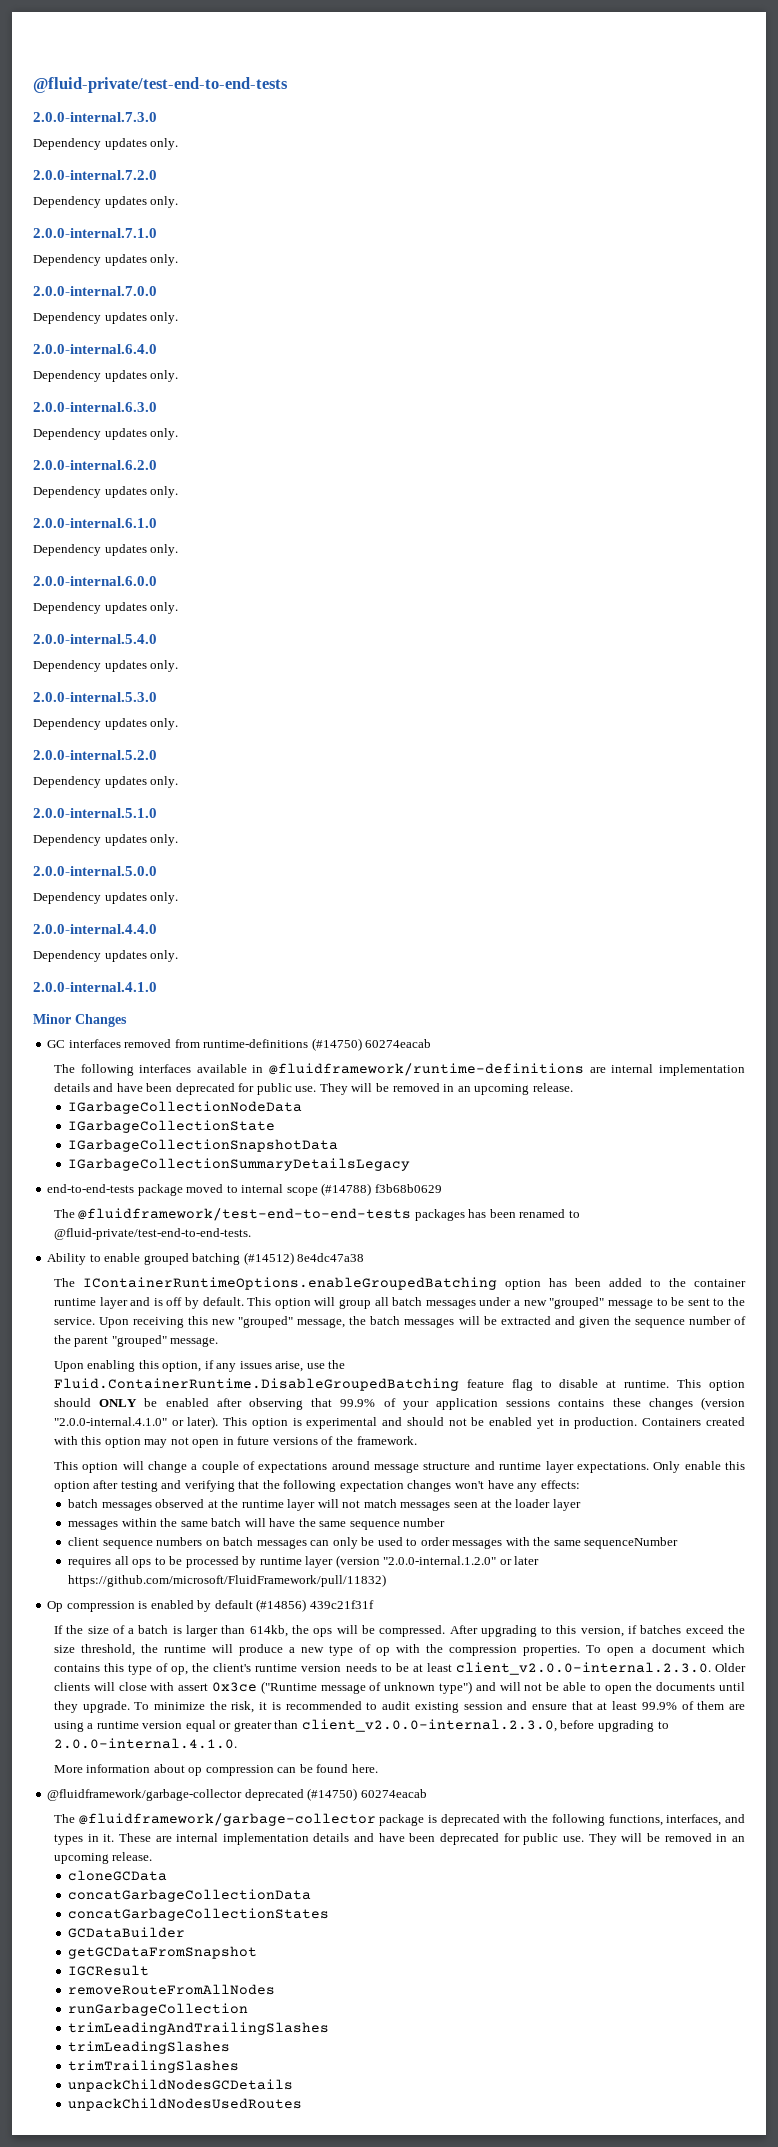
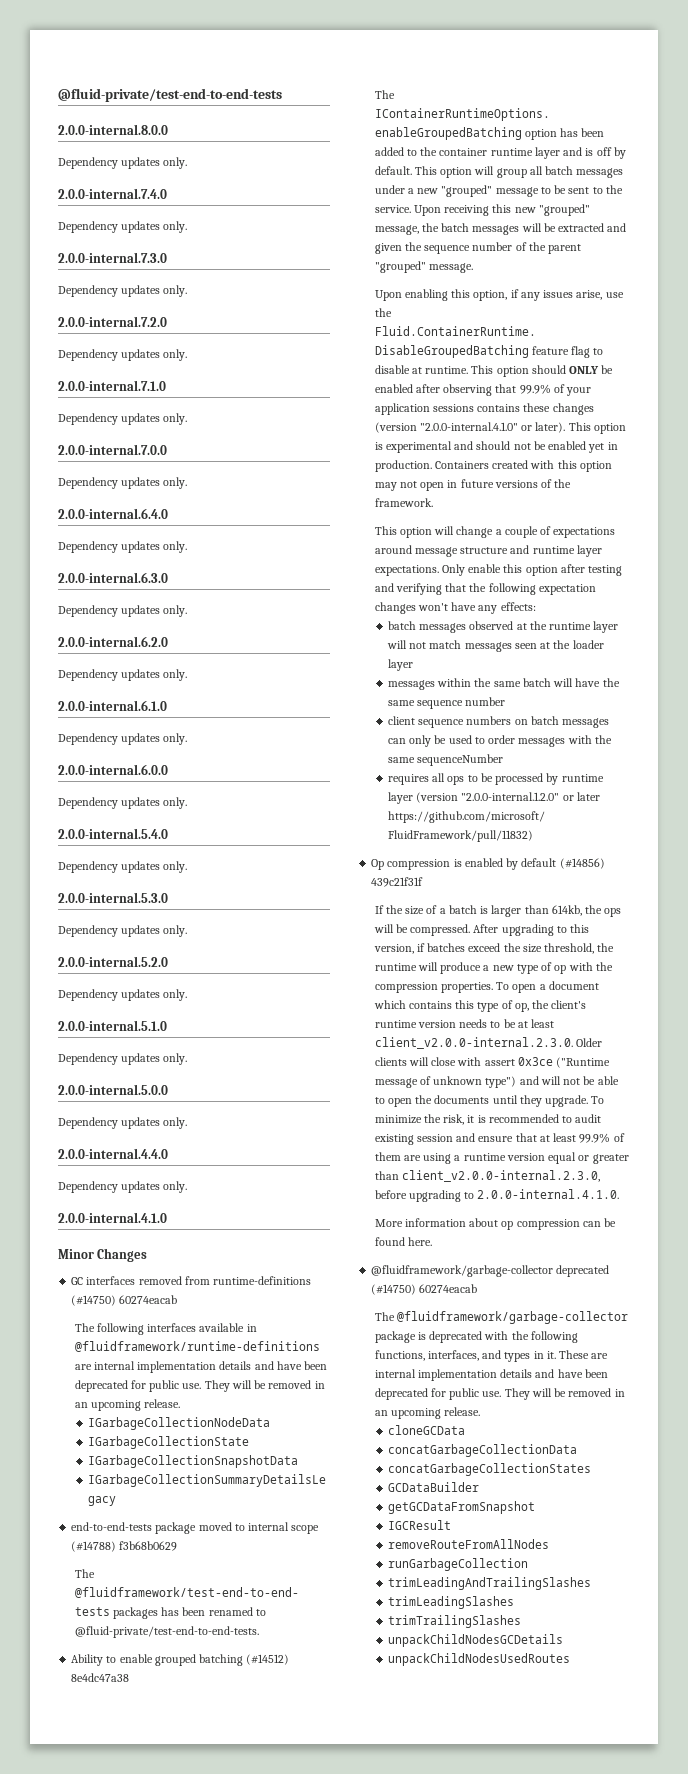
+ 2.0.0-internal.8.0.0
+ Dependency updates only.
+ 2.0.0-internal.7.4.0
+ Dependency updates only.

